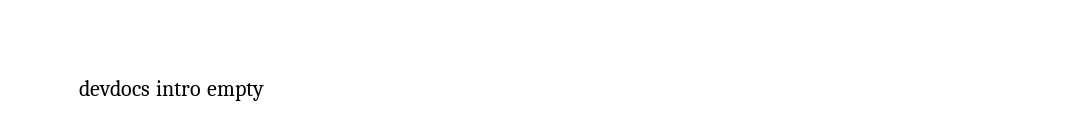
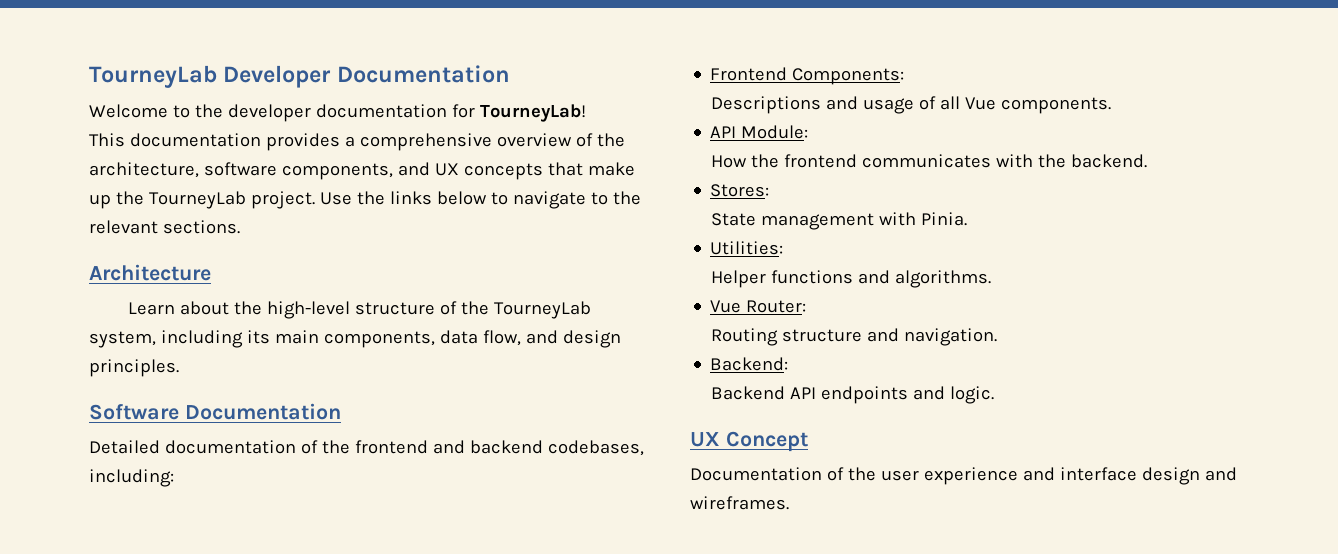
- devdocs intro empty
+ TourneyLab Developer Documentation
+ Welcome to the developer documentation for TourneyLab!
+ This documentation provides a comprehensive overview of the architecture, software components, and UX concepts that make up the TourneyLab project. Use the links below to navigate to the relevant sections.
+ Architecture
+ Learn about the high-level structure of the TourneyLab system, including its main components, data flow, and design principles.
+ Software Documentation
+ Detailed documentation of the frontend and backend codebases, including:
+ Frontend Components:
+ Descriptions and usage of all Vue components.
+ API Module:
+ How the frontend communicates with the backend.
+ Stores:
+ State management with Pinia.
+ Utilities:
+ Helper functions and algorithms.
+ Vue Router:
+ Routing structure and navigation.
+ Backend:
+ Backend API endpoints and logic.
+ UX Concept
+ Documentation of the user experience and interface design and wireframes.

